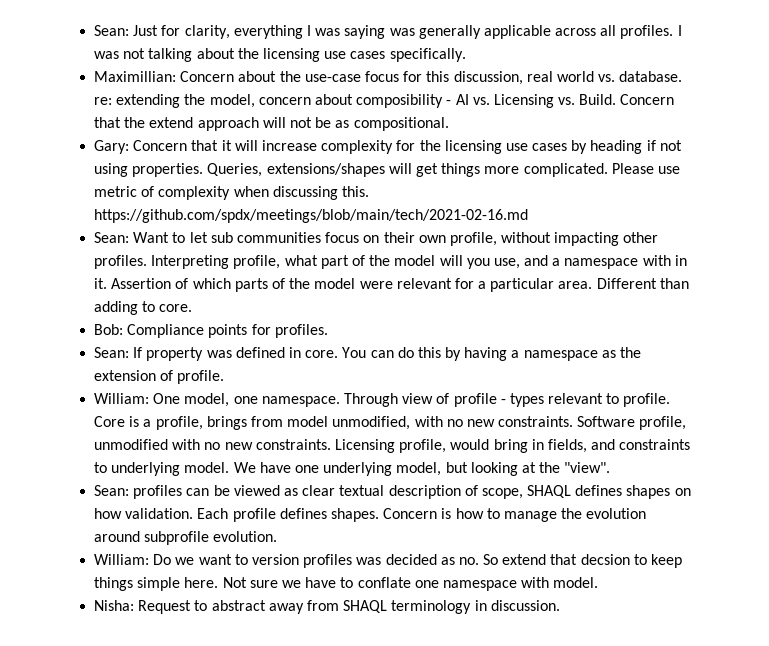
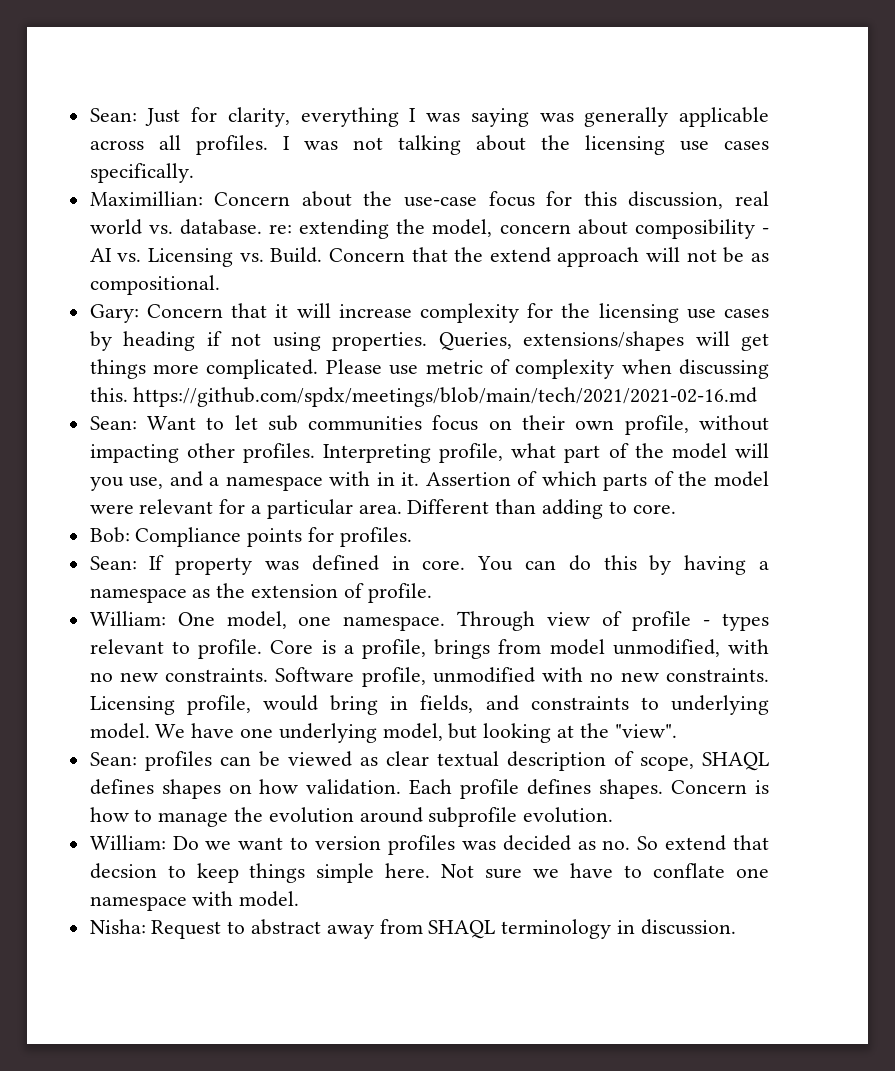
- Please use metric of complexity when discussing this. https://github.com/spdx/meetings/blob/main/tech/2021-02-16.md
+ Please use metric of complexity when discussing this. https://github.com/spdx/meetings/blob/main/tech/2021/2021-02-16.md

